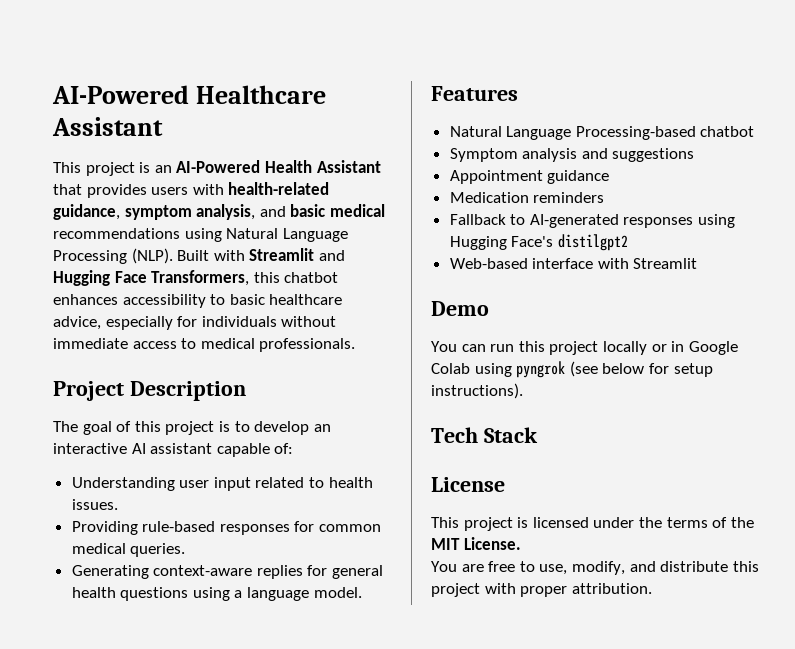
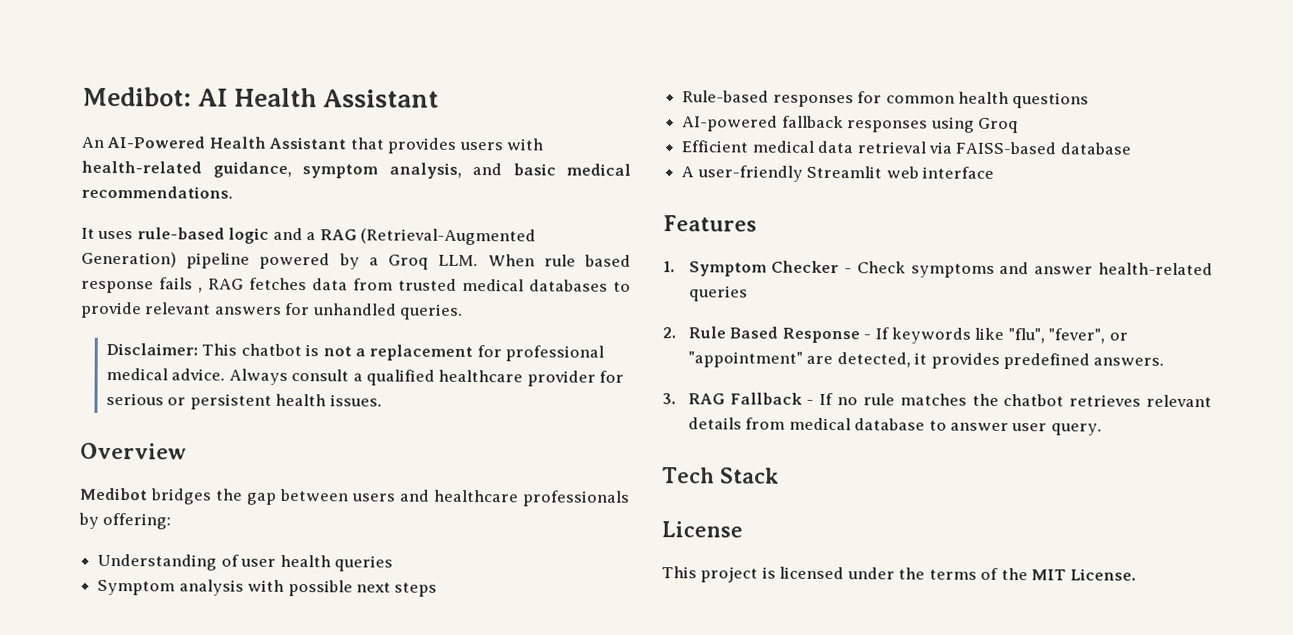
- AI-Powered Healthcare Assistant
- This project is an AI-Powered Health Assistant that provides users with health-related guidance, symptom analysis, and basic medical recommendations using Natural Language Processing (NLP). Built with Streamlit and Hugging Face Transformers, this chatbot enhances accessibility to basic healthcare advice, especially for individuals without immediate access to medical professionals.
- Project Description
- The goal of this project is to develop an interactive AI assistant capable of:
- Understanding user input related to health issues.
- Providing rule-based responses for common medical queries.
- Generating context-aware replies for general health questions using a language model.
+ Medibot: AI Health Assistant
+ An AI-Powered Health Assistant that provides users with health-related guidance, symptom analysis, and basic medical recommendations.
+ It uses rule-based logic and a RAG (Retrieval-Augmented Generation) pipeline powered by a Groq LLM. When rule based response fails , RAG fetches data from trusted medical databases to provide relevant answers for unhandled queries.
+ Disclaimer: This chatbot is not a replacement for professional medical advice. Always consult a qualified healthcare provider for serious or persistent health issues.
+ Overview
+ Medibot bridges the gap between users and healthcare professionals by offering:
+ Understanding of user health queries
+ Symptom analysis with possible next steps
+ Rule-based responses for common health questions
+ AI-powered fallback responses using Groq
+ Efficient medical data retrieval via FAISS-based database
+ A user-friendly Streamlit web interface
  Features
- Natural Language Processing-based chatbot
- Symptom analysis and suggestions
- Appointment guidance
- Medication reminders
- Fallback to AI-generated responses using Hugging Face's distilgpt2
- Web-based interface with Streamlit
- Demo
- You can run this project locally or in Google Colab using pyngrok (see below for setup instructions).
+ 1. Symptom Checker - Check symptoms and answer health-related queries
+ 2. Rule Based Response - If keywords like "flu", "fever", or "appointment" are detected, it provides predefined answers.
+ 3. RAG Fallback - If no rule matches the chatbot retrieves relevant details from medical database to answer user query.
- You are free to use, modify, and distribute this project with proper attribution.

